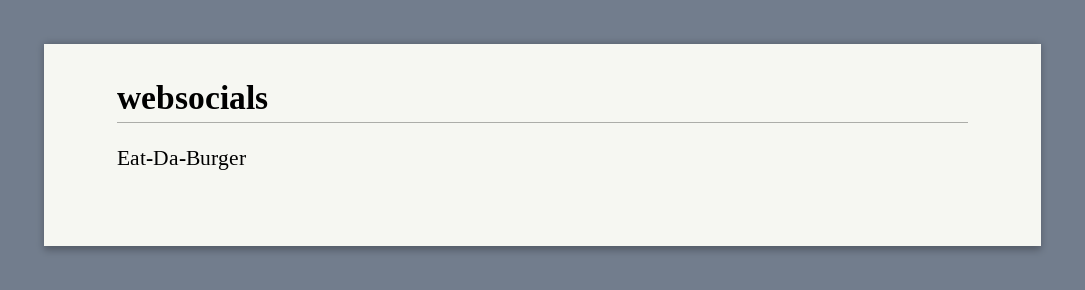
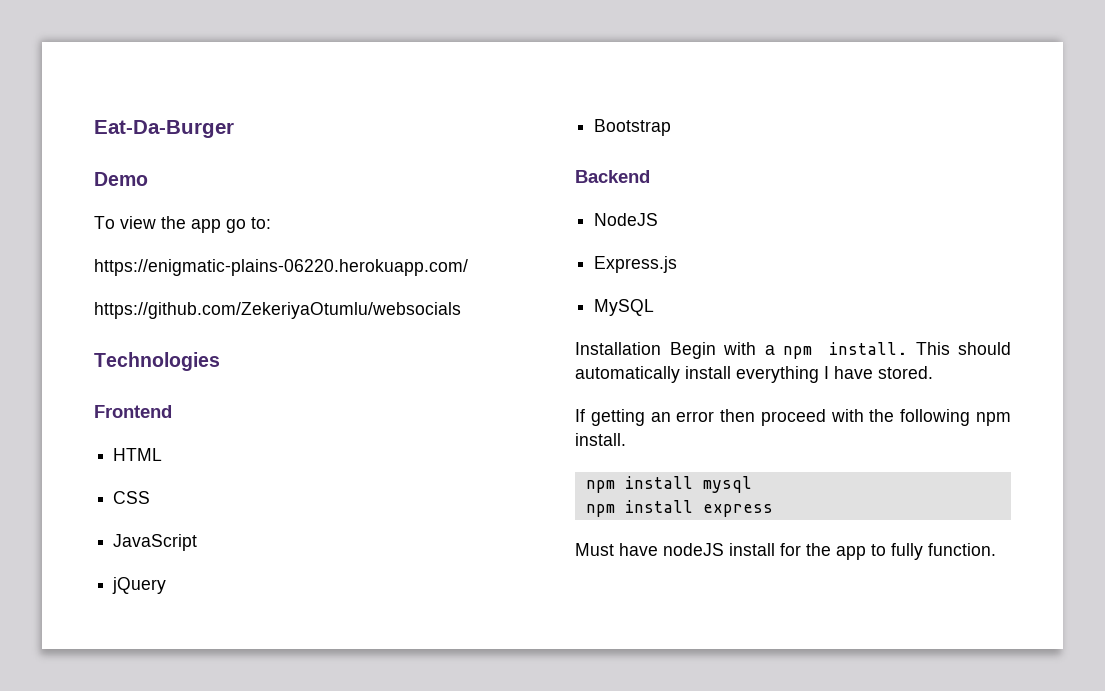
- websocials
  Eat-Da-Burger
+ Demo
+ To view the app go to:
+ https://enigmatic-plains-06220.herokuapp.com/
+ https://github.com/ZekeriyaOtumlu/websocials
+ Technologies
+ Frontend
+ HTML
+ CSS
+ JavaScript
+ jQuery
+ Bootstrap
+ Backend
+ NodeJS
+ Express.js
+ MySQL
+ Installation Begin with a npm install. This should automatically install everything I have stored.
+ If getting an error then proceed with the following npm install.
+ npm install mysql
+ npm install express
+ Must have nodeJS install for the app to fully function.

